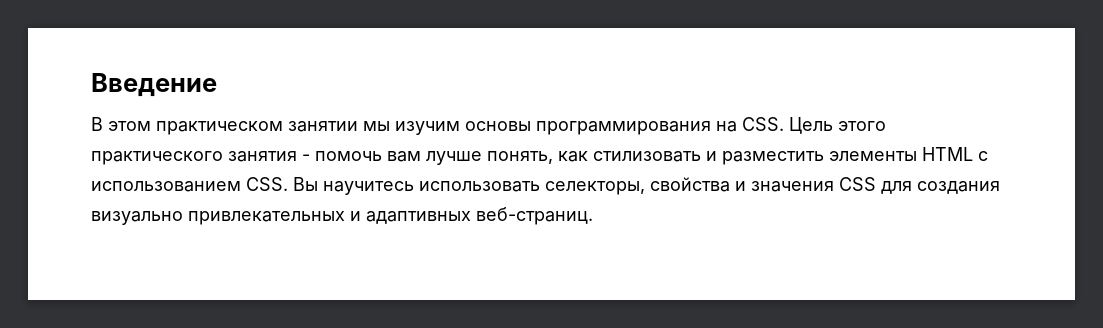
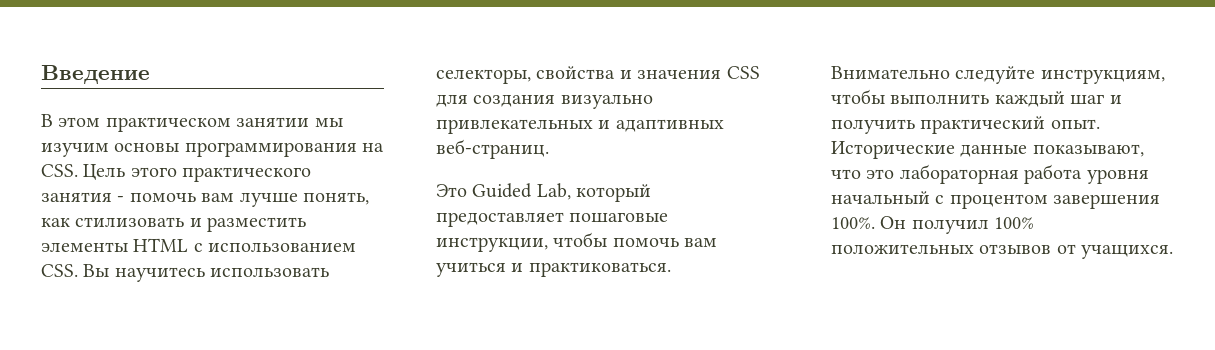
+ Это Guided Lab, который предоставляет пошаговые инструкции, чтобы помочь вам учиться и практиковаться. Внимательно следуйте инструкциям, чтобы выполнить каждый шаг и получить практический опыт. Исторические данные показывают, что это лабораторная работа уровня начальный с процентом завершения 100%. Он получил 100% положительных отзывов от учащихся.

